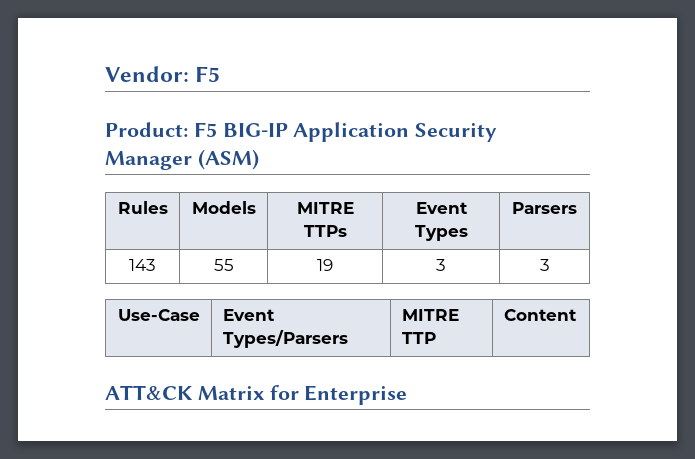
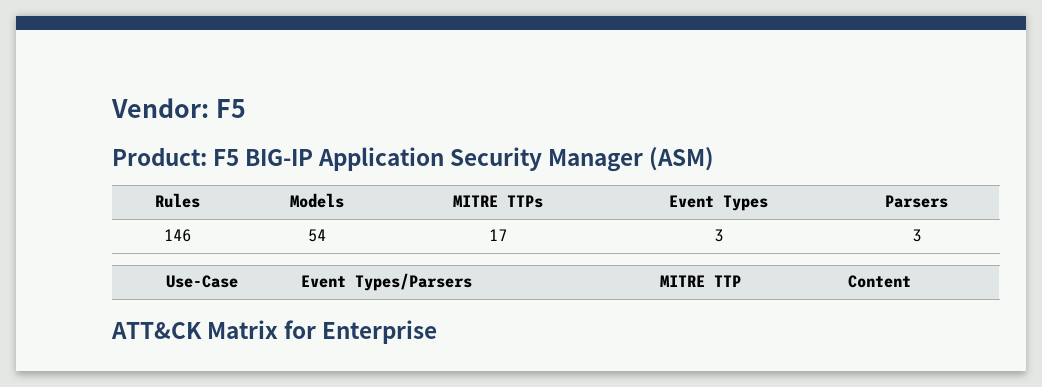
- 143 | 55 | 19 | 3 | 3
+ 146 | 54 | 17 | 3 | 3

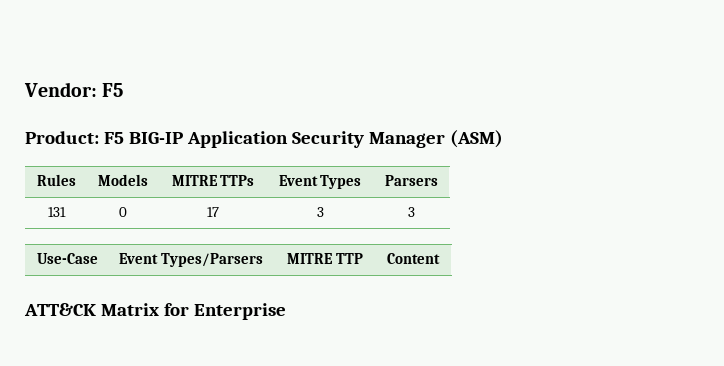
- 146 | 54 | 17 | 3 | 3
+ 131 | 0 | 17 | 3 | 3

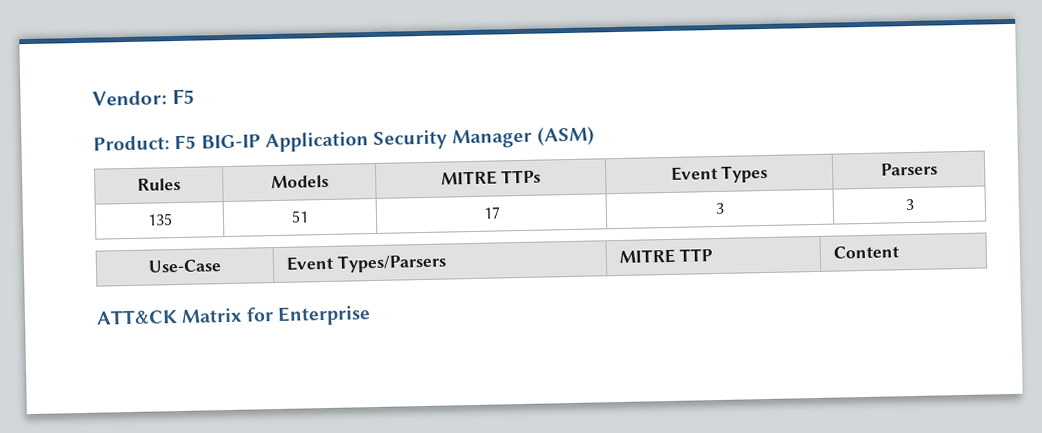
- 131 | 0 | 17 | 3 | 3
+ 135 | 51 | 17 | 3 | 3

